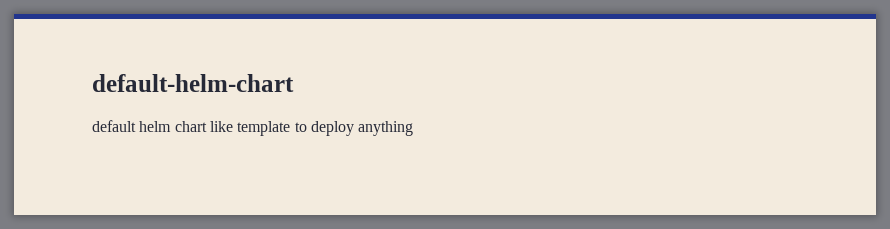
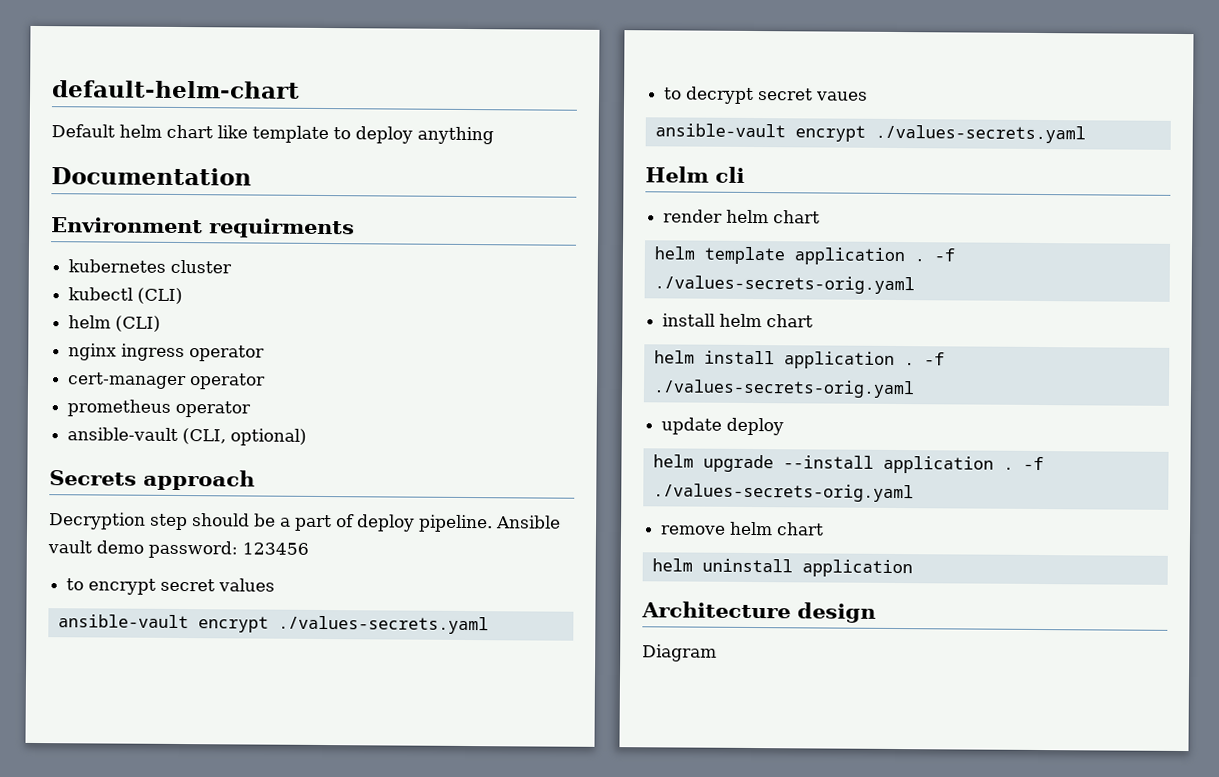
- default helm chart like template to deploy anything
+ Default helm chart like template to deploy anything
+ Documentation
+ Environment requirments
+ kubernetes cluster
+ kubectl (CLI)
+ helm (CLI)
+ nginx ingress operator
+ cert-manager operator
+ prometheus operator
+ ansible-vault (CLI, optional)
+ Secrets approach
+ Decryption step should be a part of deploy pipeline. Ansible vault demo password: 123456
+ to encrypt secret values
+ ansible-vault encrypt ./values-secrets.yaml
+ to decrypt secret vaues
+ ansible-vault encrypt ./values-secrets.yaml
+ Helm cli
+ render helm chart
+ helm template application . -f ./values-secrets-orig.yaml
+ install helm chart
+ helm install application . -f ./values-secrets-orig.yaml
+ update deploy
+ helm upgrade --install application . -f ./values-secrets-orig.yaml
+ remove helm chart
+ helm uninstall application
+ Architecture design
+ Diagram

